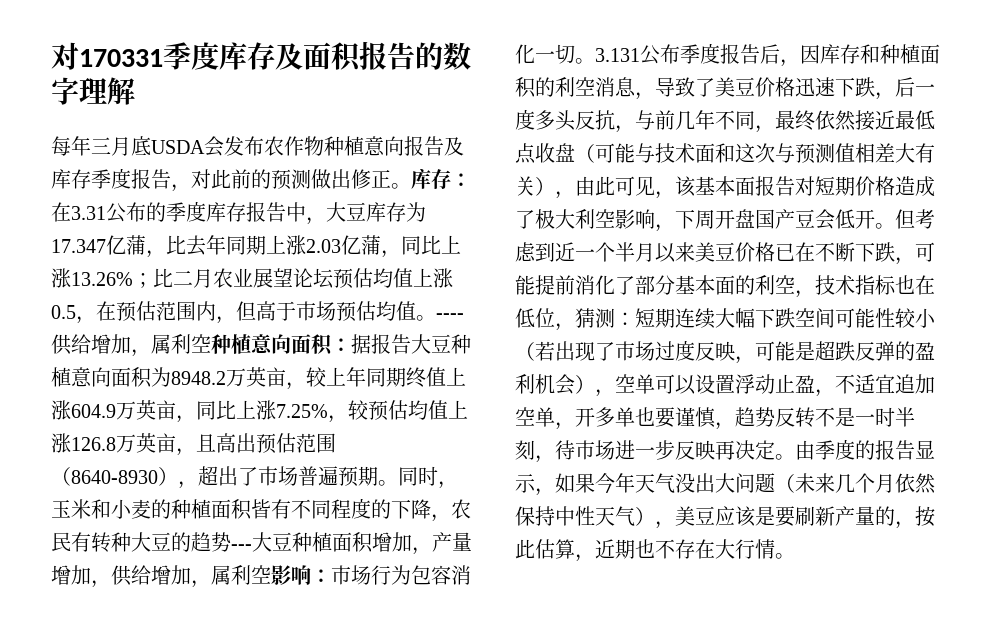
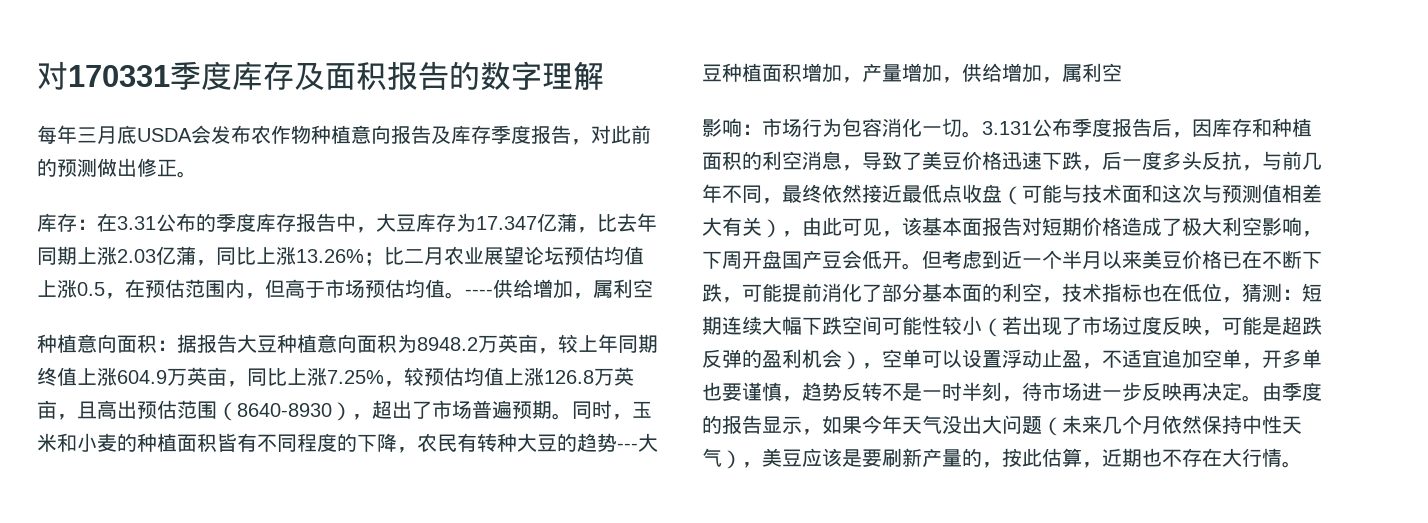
- 每年三月底USDA会发布农作物种植意向报告及库存季度报告，对此前的预测做出修正。库存：在3.31公布的季度库存报告中，大豆库存为17.347亿蒲，比去年同期上涨2.03亿蒲，同比上涨13.26%；比二月农业展望论坛预估均值上涨0.5，在预估范围内，但高于市场预估均值。
+ 每年三月底USDA会发布农作物种植意向报告及库存季度报告，对此前的预测做出修正。
+ 库存：在3.31公布的季度库存报告中，大豆库存为17.347亿蒲，比去年同期上涨2.03亿蒲，同比上涨13.26%；比二月农业展望论坛预估均值上涨0.5，在预估范围内，但高于市场预估均值。
- ----供给增加，属利空种植意向面积：据报告大豆种植意向面积为8948.2万英亩，较上年同期终值上涨604.9万英亩，同比上涨7.25%，较预估均值上涨126.8万英亩，且高出预估范围（8640-8930），超出了市场普遍预期。
+ ----供给增加，属利空
+ 种植意向面积：据报告大豆种植意向面积为8948.2万英亩，较上年同期终值上涨604.9万英亩，同比上涨7.25%，较预估均值上涨126.8万英亩，且高出预估范围（8640-8930），超出了市场普遍预期。
- 同时，玉米和小麦的种植面积皆有不同程度的下降，农民有转种大豆的趋势---大豆种植面积增加，产量增加，供给增加，属利空影响：市场行为包容消化一切。
+ 同时，玉米和小麦的种植面积皆有不同程度的下降，农民有转种大豆的趋势---大豆种植面积增加，产量增加，供给增加，属利空
+ 影响：市场行为包容消化一切。

